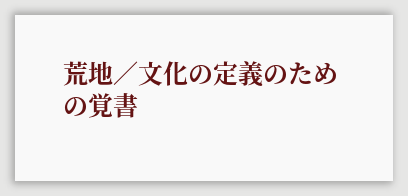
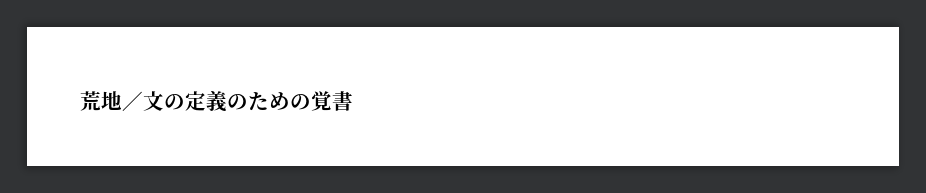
- 荒地／文化の定義のための覚書
+ 荒地／文の定義のための覚書

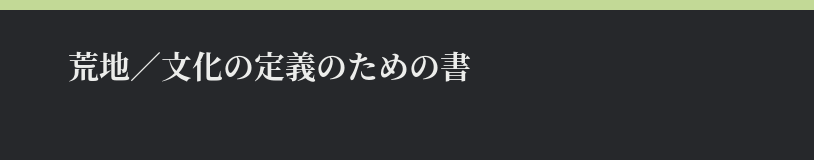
- 荒地／文の定義のための覚書
+ 荒地／文化の定義のための書

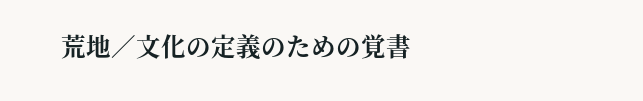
- 荒地／文化の定義のための書
+ 荒地／文化の定義のための覚書

